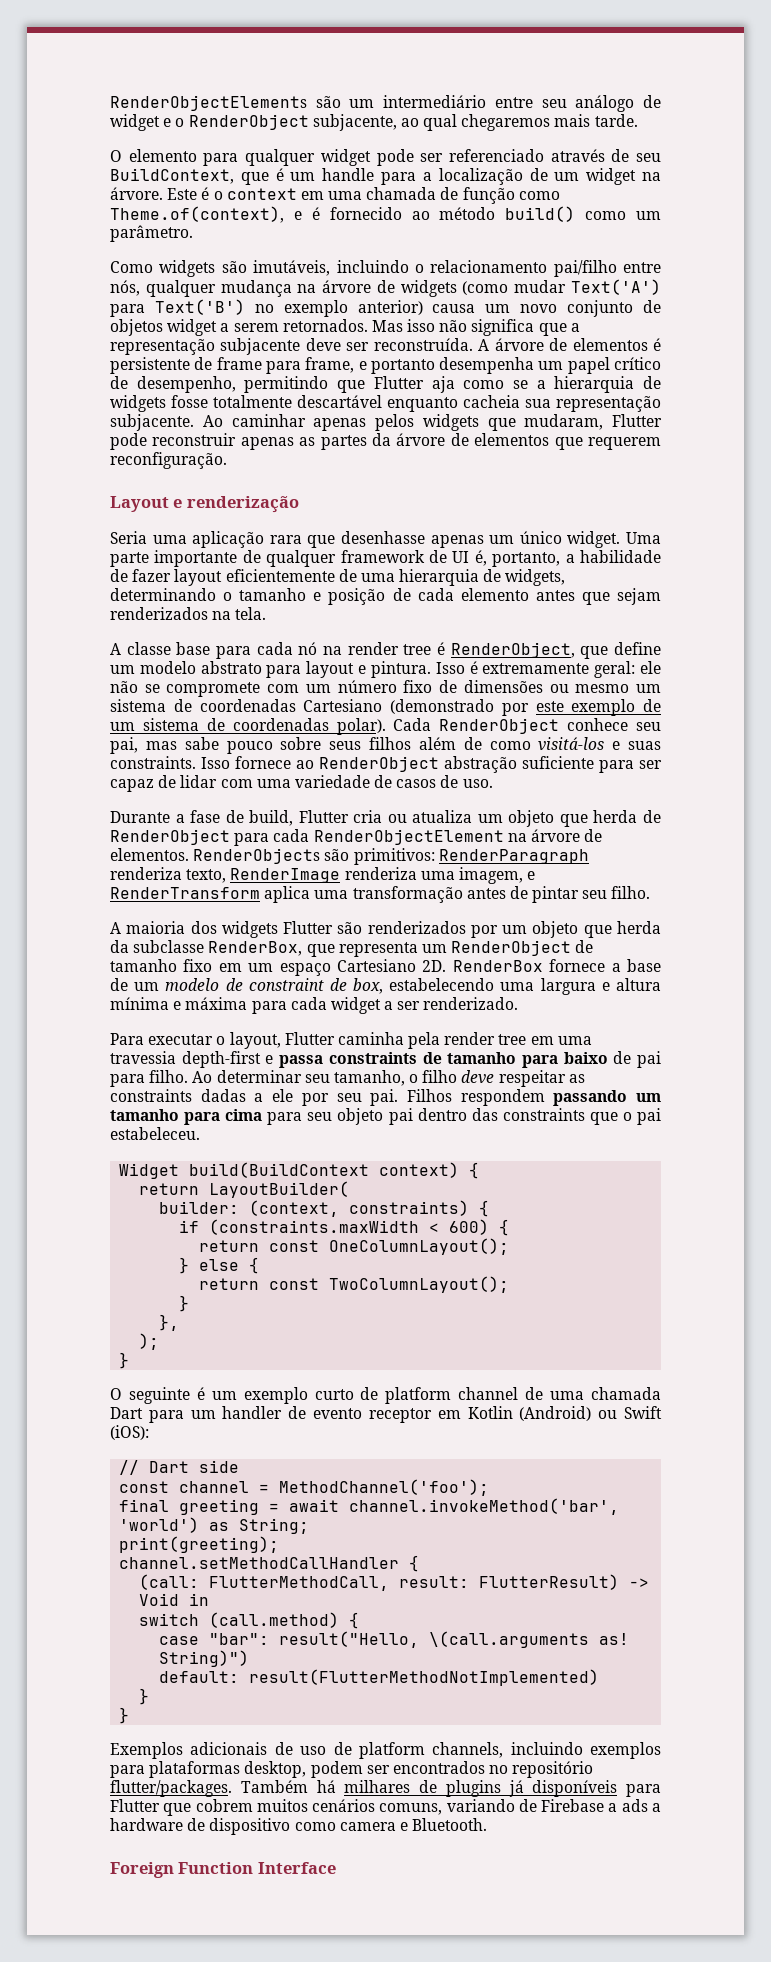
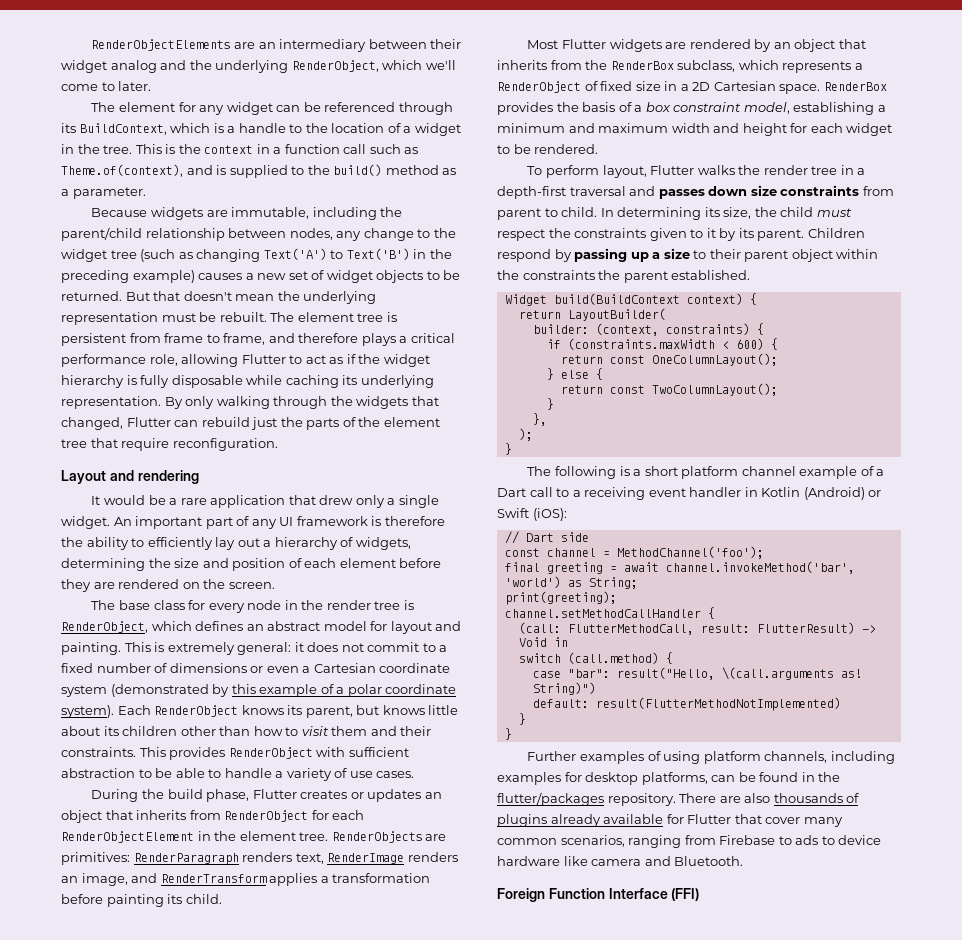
- RenderObjectElements são um intermediário entre seu análogo de widget e o RenderObject subjacente, ao qual chegaremos mais tarde.
- O elemento para qualquer widget pode ser referenciado através de seu BuildContext, que é um handle para a localização de um widget na árvore. Este é o context em uma chamada de função como Theme.of(context), e é fornecido ao método build() como um parâmetro.
- Como widgets são imutáveis, incluindo o relacionamento pai/filho entre nós, qualquer mudança na árvore de widgets (como mudar Text('A') para Text('B') no exemplo anterior) causa um novo conjunto de objetos widget a serem retornados. Mas isso não significa que a representação subjacente deve ser reconstruída. A árvore de elementos é persistente de frame para frame, e portanto desempenha um papel crítico de desempenho, permitindo que Flutter aja como se a hierarquia de widgets fosse totalmente descartável enquanto cacheia sua representação subjacente. Ao caminhar apenas pelos widgets que mudaram, Flutter pode reconstruir apenas as partes da árvore de elementos que requerem reconfiguração.
- Layout e renderização
- Seria uma aplicação rara que desenhasse apenas um único widget. Uma parte importante de qualquer framework de UI é, portanto, a habilidade de fazer layout eficientemente de uma hierarquia de widgets, determinando o tamanho e posição de cada elemento antes que sejam renderizados na tela.
- A classe base para cada nó na render tree é RenderObject, que define um modelo abstrato para layout e pintura. Isso é extremamente geral: ele não se compromete com um número fixo de dimensões ou mesmo um sistema de coordenadas Cartesiano (demonstrado por este exemplo de um sistema de coordenadas polar). Cada RenderObject conhece seu pai, mas sabe pouco sobre seus filhos além de como visitá-los e suas constraints. Isso fornece ao RenderObject abstração suficiente para ser capaz de lidar com uma variedade de casos de uso.
- Durante a fase de build, Flutter cria ou atualiza um objeto que herda de RenderObject para cada RenderObjectElement na árvore de elementos. RenderObjects são primitivos: RenderParagraph renderiza texto, RenderImage renderiza uma imagem, e RenderTransform aplica uma transformação antes de pintar seu filho.
- A maioria dos widgets Flutter são renderizados por um objeto que herda da subclasse RenderBox, que representa um RenderObject de tamanho fixo em um espaço Cartesiano 2D. RenderBox fornece a base de um modelo de constraint de box, estabelecendo uma largura e altura mínima e máxima para cada widget a ser renderizado.
- Para executar o layout, Flutter caminha pela render tree em uma travessia depth-first e passa constraints de tamanho para baixo de pai para filho. Ao determinar seu tamanho, o filho deve respeitar as constraints dadas a ele por seu pai. Filhos respondem passando um tamanho para cima para seu objeto pai dentro das constraints que o pai estabeleceu.
+ RenderObjectElements are an intermediary between their widget analog and the underlying RenderObject, which we'll come to later.
+ The element for any widget can be referenced through its BuildContext, which is a handle to the location of a widget in the tree. This is the context in a function call such as Theme.of(context), and is supplied to the build() method as a parameter.
+ Because widgets are immutable, including the parent/child relationship between nodes, any change to the widget tree (such as changing Text('A') to Text('B') in the preceding example) causes a new set of widget objects to be returned. But that doesn't mean the underlying representation must be rebuilt. The element tree is persistent from frame to frame, and therefore plays a critical performance role, allowing Flutter to act as if the widget hierarchy is fully disposable while caching its underlying representation. By only walking through the widgets that changed, Flutter can rebuild just the parts of the element tree that require reconfiguration.
+ Layout and rendering
+ It would be a rare application that drew only a single widget. An important part of any UI framework is therefore the ability to efficiently lay out a hierarchy of widgets, determining the size and position of each element before they are rendered on the screen.
+ The base class for every node in the render tree is RenderObject, which defines an abstract model for layout and painting. This is extremely general: it does not commit to a fixed number of dimensions or even a Cartesian coordinate system (demonstrated by this example of a polar coordinate system). Each RenderObject knows its parent, but knows little about its children other than how to visit them and their constraints. This provides RenderObject with sufficient abstraction to be able to handle a variety of use cases.
+ During the build phase, Flutter creates or updates an object that inherits from RenderObject for each RenderObjectElement in the element tree. RenderObjects are primitives: RenderParagraph renders text, RenderImage renders an image, and RenderTransform applies a transformation before painting its child.
+ Most Flutter widgets are rendered by an object that inherits from the RenderBox subclass, which represents a RenderObject of fixed size in a 2D Cartesian space. RenderBox provides the basis of a box constraint model, establishing a minimum and maximum width and height for each widget to be rendered.
+ To perform layout, Flutter walks the render tree in a depth-first traversal and passes down size constraints from parent to child. In determining its size, the child must respect the constraints given to it by its parent. Children respond by passing up a size to their parent object within the constraints the parent established.
- O seguinte é um exemplo curto de platform channel de uma chamada Dart para um handler de evento receptor em Kotlin (Android) ou Swift (iOS):
+ The following is a short platform channel example of a Dart call to a receiving event handler in Kotlin (Android) or Swift (iOS):
- Exemplos adicionais de uso de platform channels, incluindo exemplos para plataformas desktop, podem ser encontrados no repositório flutter/packages. Também há milhares de plugins já disponíveis para Flutter que cobrem muitos cenários comuns, variando de Firebase a ads a hardware de dispositivo como camera e Bluetooth.
+ Further examples of using platform channels, including examples for desktop platforms, can be found in the flutter/packages repository. There are also thousands of plugins already available for Flutter that cover many common scenarios, ranging from Firebase to ads to device hardware like camera and Bluetooth.
- Foreign Function Interface
+ Foreign Function Interface (FFI)

